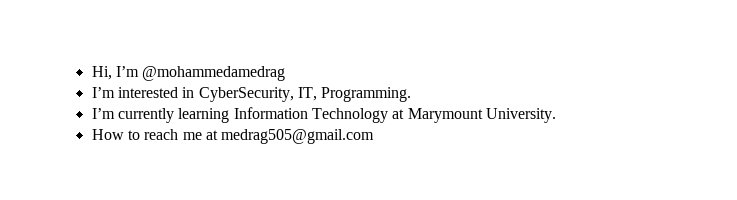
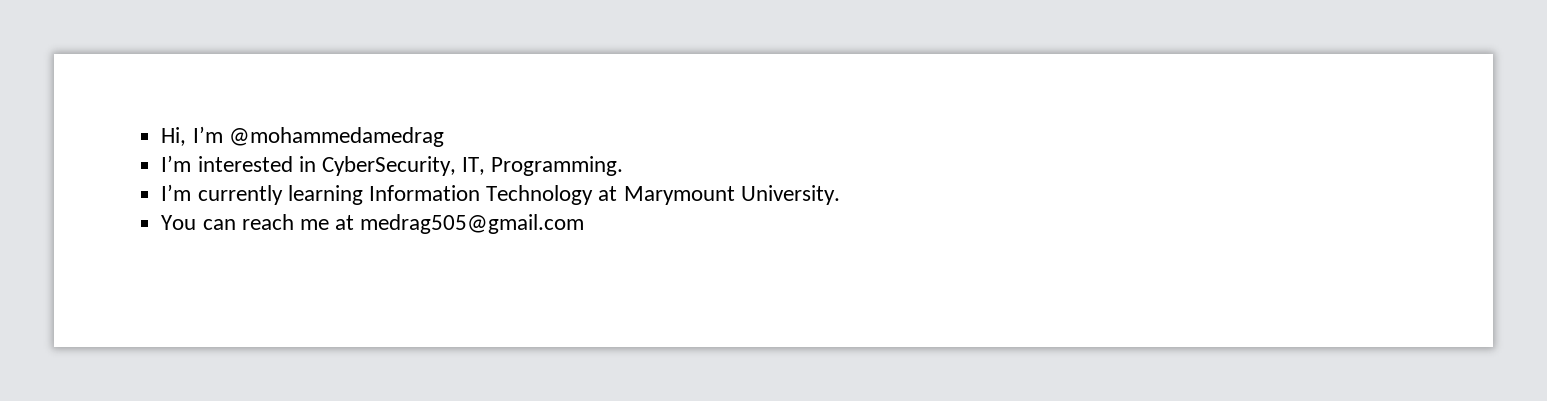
- How to reach me at medrag505@gmail.com
+ You can reach me at medrag505@gmail.com

